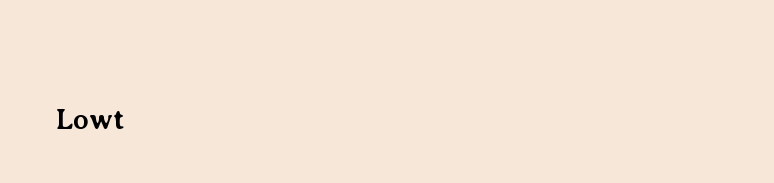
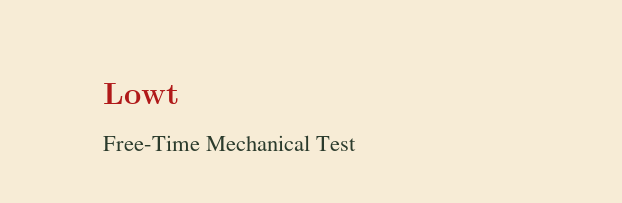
+ Free-Time Mechanical Test

